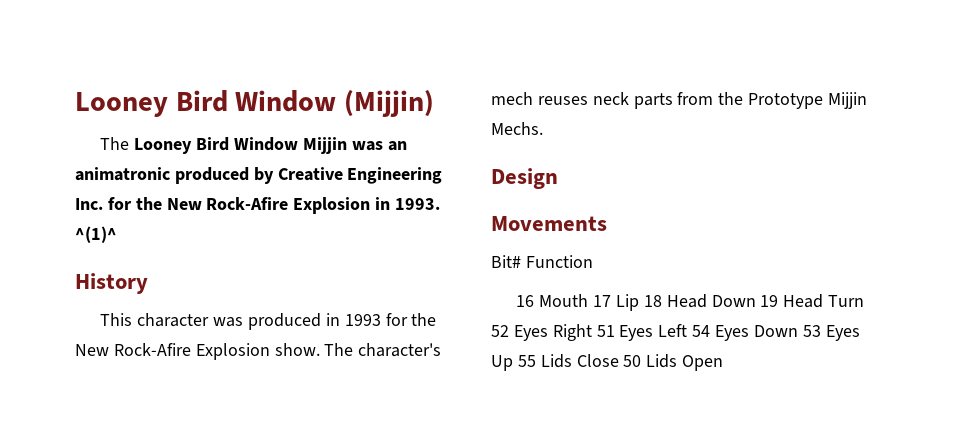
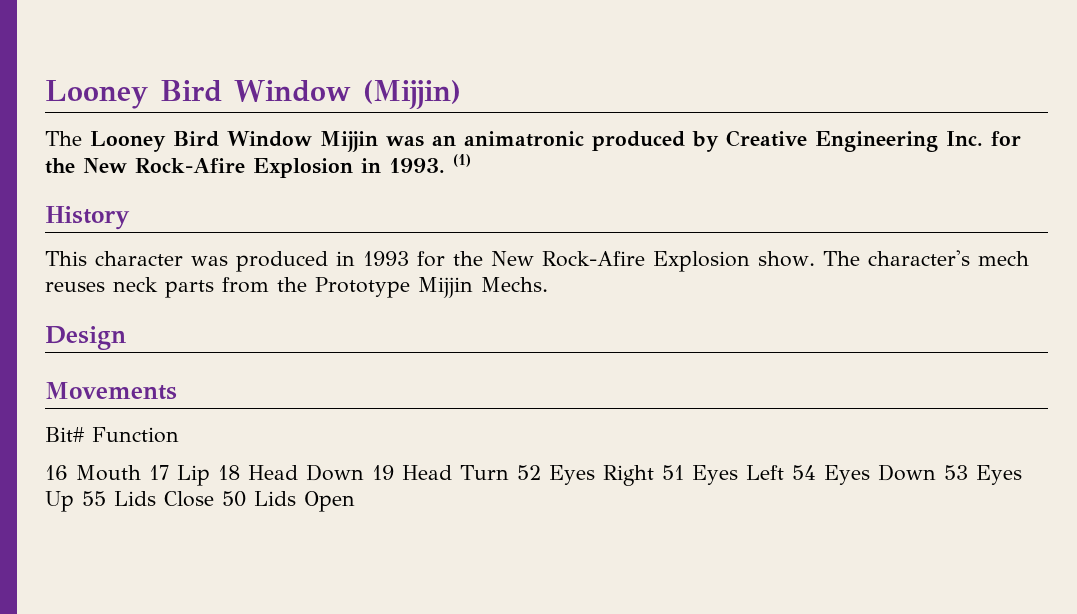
- ^(1)^
+ (1)

